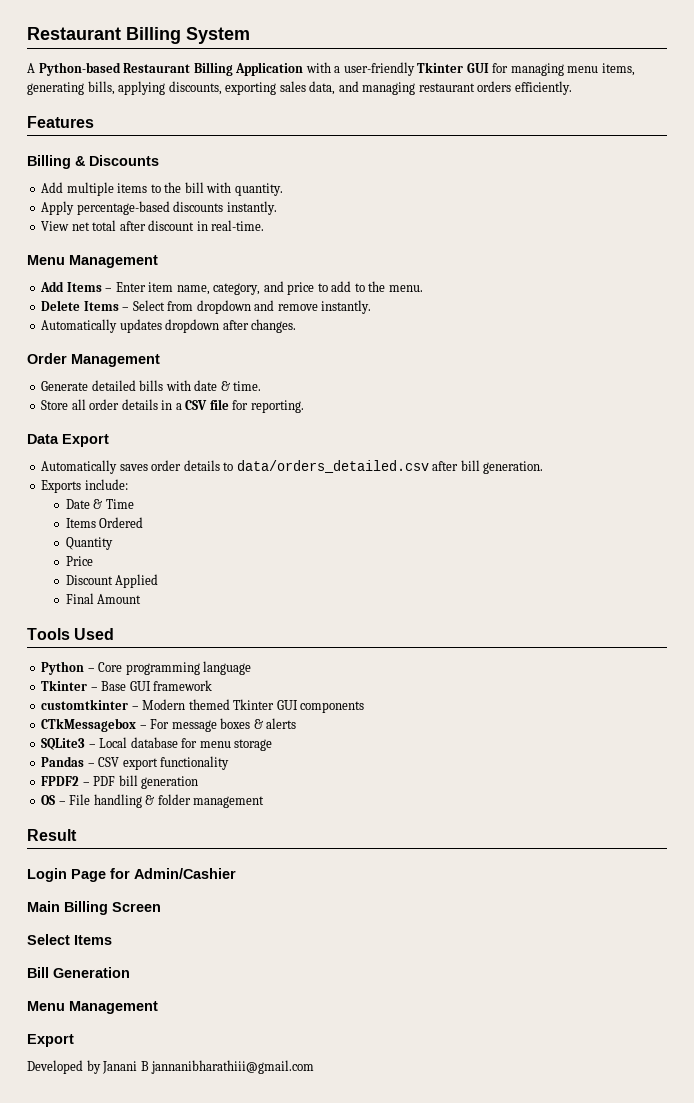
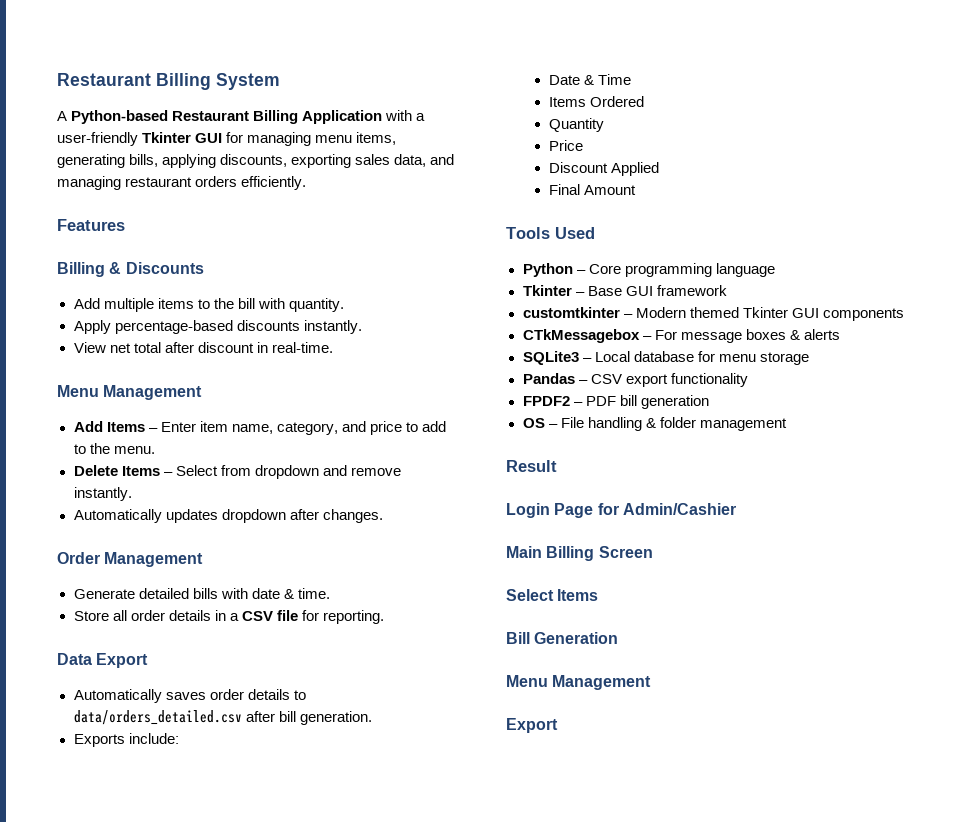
- Developed by Janani B jannanibharathiii@gmail.com

